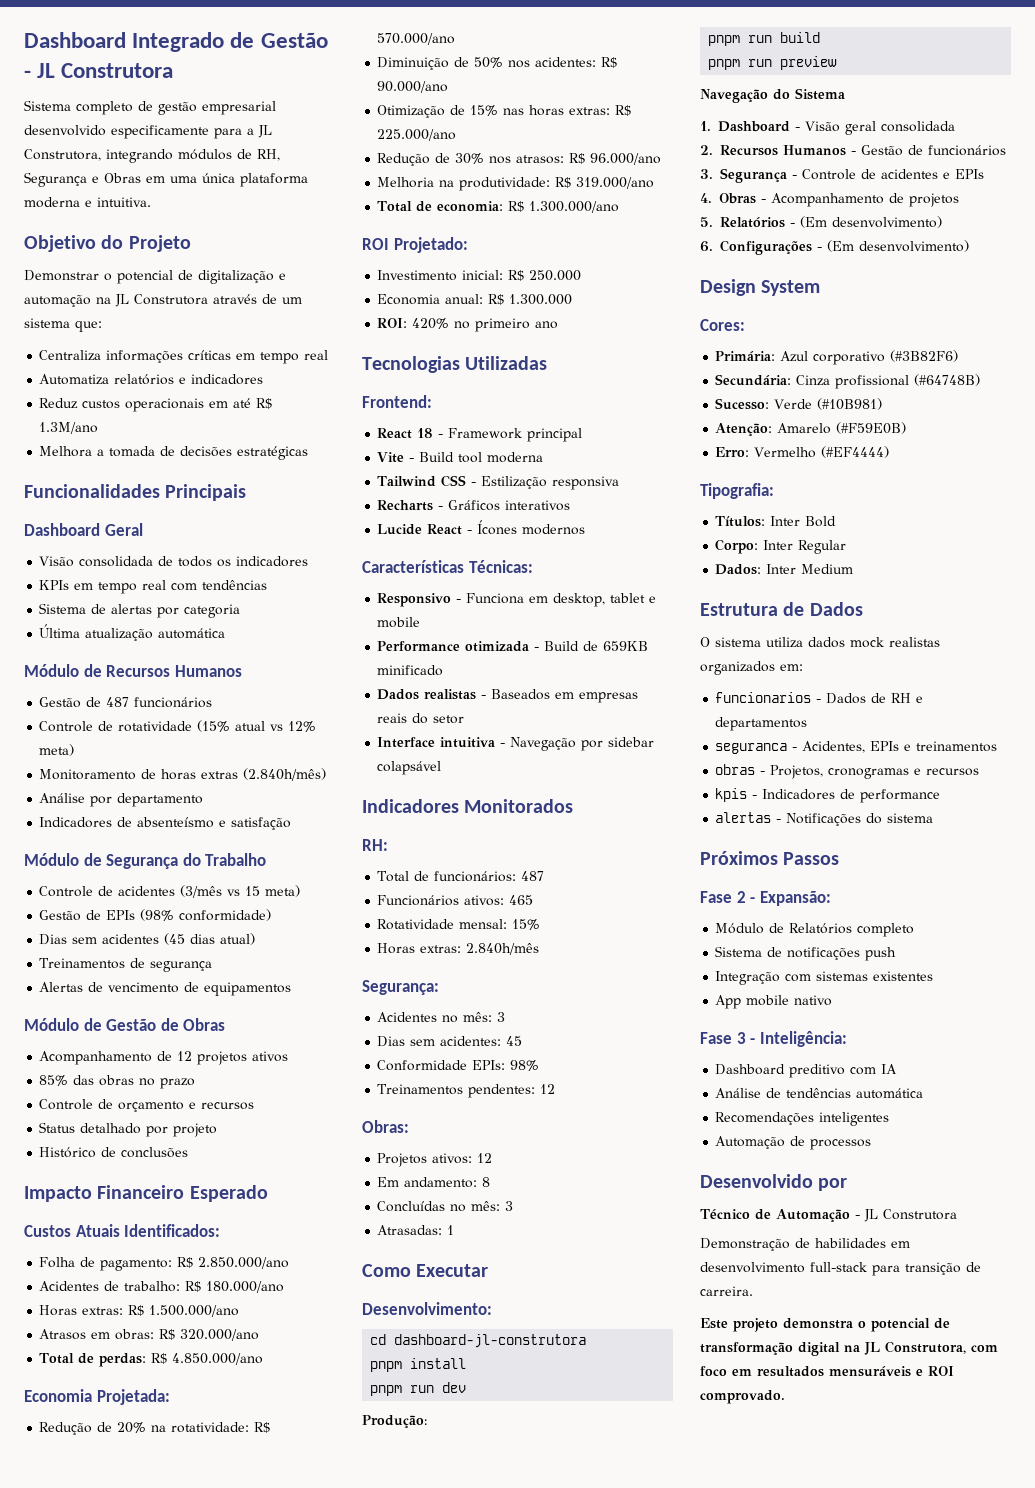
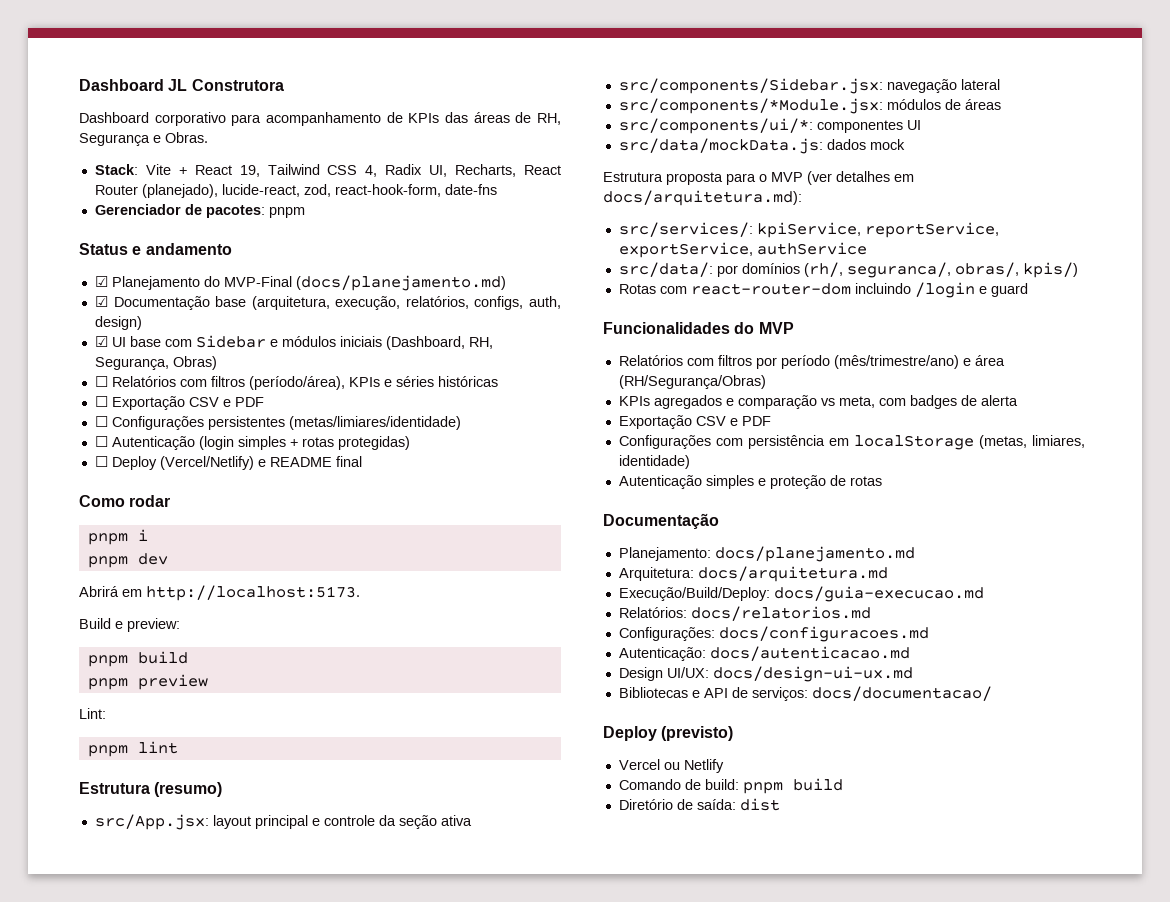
- Dashboard Integrado de Gestão - JL Construtora
- Sistema completo de gestão empresarial desenvolvido especificamente para a JL Construtora, integrando módulos de RH, Segurança e Obras em uma única plataforma moderna e intuitiva.
- Objetivo do Projeto
- Demonstrar o potencial de digitalização e automação na JL Construtora através de um sistema que:
- Centraliza informações críticas em tempo real
- Automatiza relatórios e indicadores
- Reduz custos operacionais em até R$ 1.3M/ano
- Melhora a tomada de decisões estratégicas
- Funcionalidades Principais
- Dashboard Geral
- Visão consolidada de todos os indicadores
- KPIs em tempo real com tendências
- Sistema de alertas por categoria
- Última atualização automática
- Módulo de Recursos Humanos
- Gestão de 487 funcionários
- Controle de rotatividade (15% atual vs 12% meta)
- Monitoramento de horas extras (2.840h/mês)
- Análise por departamento
- Indicadores de absenteísmo e satisfação
- Módulo de Segurança do Trabalho
- Controle de acidentes (3/mês vs 15 meta)
- Gestão de EPIs (98% conformidade)
- Dias sem acidentes (45 dias atual)
- Treinamentos de segurança
- Alertas de vencimento de equipamentos
- Módulo de Gestão de Obras
- Acompanhamento de 12 projetos ativos
- 85% das obras no prazo
- Controle de orçamento e recursos
- Status detalhado por projeto
- Histórico de conclusões
- Impacto Financeiro Esperado
- Custos Atuais Identificados:
- Folha de pagamento: R$ 2.850.000/ano
- Acidentes de trabalho: R$ 180.000/ano
- Horas extras: R$ 1.500.000/ano
- Atrasos em obras: R$ 320.000/ano
- Total de perdas: R$ 4.850.000/ano
- Economia Projetada:
- Redução de 20% na rotatividade: R$ 570.000/ano
- Diminuição de 50% nos acidentes: R$ 90.000/ano
- Otimização de 15% nas horas extras: R$ 225.000/ano
- Redução de 30% nos atrasos: R$ 96.000/ano
- Melhoria na produtividade: R$ 319.000/ano
- Total de economia: R$ 1.300.000/ano
- ROI Projetado:
- Investimento inicial: R$ 250.000
- Economia anual: R$ 1.300.000
- ROI: 420% no primeiro ano
- Tecnologias Utilizadas
- Frontend:
- React 18 - Framework principal
- Vite - Build tool moderna
- Tailwind CSS - Estilização responsiva
- Recharts - Gráficos interativos
- Lucide React - Ícones modernos
- Características Técnicas:
- Responsivo - Funciona em desktop, tablet e mobile
- Performance otimizada - Build de 659KB minificado
- Dados realistas - Baseados em empresas reais do setor
- Interface intuitiva - Navegação por sidebar colapsável
- Indicadores Monitorados
- RH:
- Total de funcionários: 487
- Funcionários ativos: 465
- Rotatividade mensal: 15%
- Horas extras: 2.840h/mês
- Segurança:
- Acidentes no mês: 3
- Dias sem acidentes: 45
- Conformidade EPIs: 98%
- Treinamentos pendentes: 12
- Obras:
- Projetos ativos: 12
- Em andamento: 8
- Concluídas no mês: 3
- Atrasadas: 1
- Como Executar
- Desenvolvimento:
- cd dashboard-jl-construtora
- pnpm install
- pnpm run dev
+ Dashboard JL Construtora
+ Dashboard corporativo para acompanhamento de KPIs das áreas de RH, Segurança e Obras.
+ Stack: Vite + React 19, Tailwind CSS 4, Radix UI, Recharts, React Router (planejado), lucide-react, zod, react-hook-form, date-fns
+ Gerenciador de pacotes: pnpm
+ Status e andamento
+ ☑ Planejamento do MVP-Final (docs/planejamento.md)
+ ☑ Documentação base (arquitetura, execução, relatórios, configs, auth, design)
+ ☑ UI base com Sidebar e módulos iniciais (Dashboard, RH, Segurança, Obras)
+ ☐ Relatórios com filtros (período/área), KPIs e séries históricas
+ ☐ Exportação CSV e PDF
+ ☐ Configurações persistentes (metas/limiares/identidade)
+ ☐ Autenticação (login simples + rotas protegidas)
+ ☐ Deploy (Vercel/Netlify) e README final
+ Como rodar
+ pnpm i
+ pnpm dev
- Produção:
- pnpm run build
+ Abrirá em http://localhost:5173.
+ Build e preview:
+ pnpm build
- pnpm run preview
+ pnpm preview
- Navegação do Sistema
- 1. Dashboard - Visão geral consolidada
- 2. Recursos Humanos - Gestão de funcionários
- 3. Segurança - Controle de acidentes e EPIs
- 4. Obras - Acompanhamento de projetos
- 5. Relatórios - (Em desenvolvimento)
- 6. Configurações - (Em desenvolvimento)
- Design System
- Cores:
- Primária: Azul corporativo (#3B82F6)
- Secundária: Cinza profissional (#64748B)
- Sucesso: Verde (#10B981)
- Atenção: Amarelo (#F59E0B)
- Erro: Vermelho (#EF4444)
- Tipografia:
- Títulos: Inter Bold
- Corpo: Inter Regular
- Dados: Inter Medium
- Estrutura de Dados
- O sistema utiliza dados mock realistas organizados em:
- funcionarios - Dados de RH e departamentos
- seguranca - Acidentes, EPIs e treinamentos
- obras - Projetos, cronogramas e recursos
- kpis - Indicadores de performance
- alertas - Notificações do sistema
- Próximos Passos
- Fase 2 - Expansão:
- Módulo de Relatórios completo
- Sistema de notificações push
- Integração com sistemas existentes
- App mobile nativo
- Fase 3 - Inteligência:
- Dashboard preditivo com IA
- Análise de tendências automática
- Recomendações inteligentes
- Automação de processos
- Desenvolvido por
- Técnico de Automação - JL Construtora
- Demonstração de habilidades em desenvolvimento full-stack para transição de carreira.
- Este projeto demonstra o potencial de transformação digital na JL Construtora, com foco em resultados mensuráveis e ROI comprovado.
+ Lint:
+ pnpm lint
+ Estrutura (resumo)
+ src/App.jsx: layout principal e controle da seção ativa
+ src/components/Sidebar.jsx: navegação lateral
+ src/components/*Module.jsx: módulos de áreas
+ src/components/ui/*: componentes UI
+ src/data/mockData.js: dados mock
+ Estrutura proposta para o MVP (ver detalhes em docs/arquitetura.md):
+ src/services/: kpiService, reportService, exportService, authService
+ src/data/: por domínios (rh/, seguranca/, obras/, kpis/)
+ Rotas com react-router-dom incluindo /login e guard
+ Funcionalidades do MVP
+ Relatórios com filtros por período (mês/trimestre/ano) e área (RH/Segurança/Obras)
+ KPIs agregados e comparação vs meta, com badges de alerta
+ Exportação CSV e PDF
+ Configurações com persistência em localStorage (metas, limiares, identidade)
+ Autenticação simples e proteção de rotas
+ Documentação
+ Planejamento: docs/planejamento.md
+ Arquitetura: docs/arquitetura.md
+ Execução/Build/Deploy: docs/guia-execucao.md
+ Relatórios: docs/relatorios.md
+ Configurações: docs/configuracoes.md
+ Autenticação: docs/autenticacao.md
+ Design UI/UX: docs/design-ui-ux.md
+ Bibliotecas e API de serviços: docs/documentacao/
+ Deploy (previsto)
+ Vercel ou Netlify
+ Comando de build: pnpm build
+ Diretório de saída: dist

